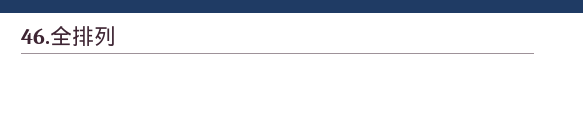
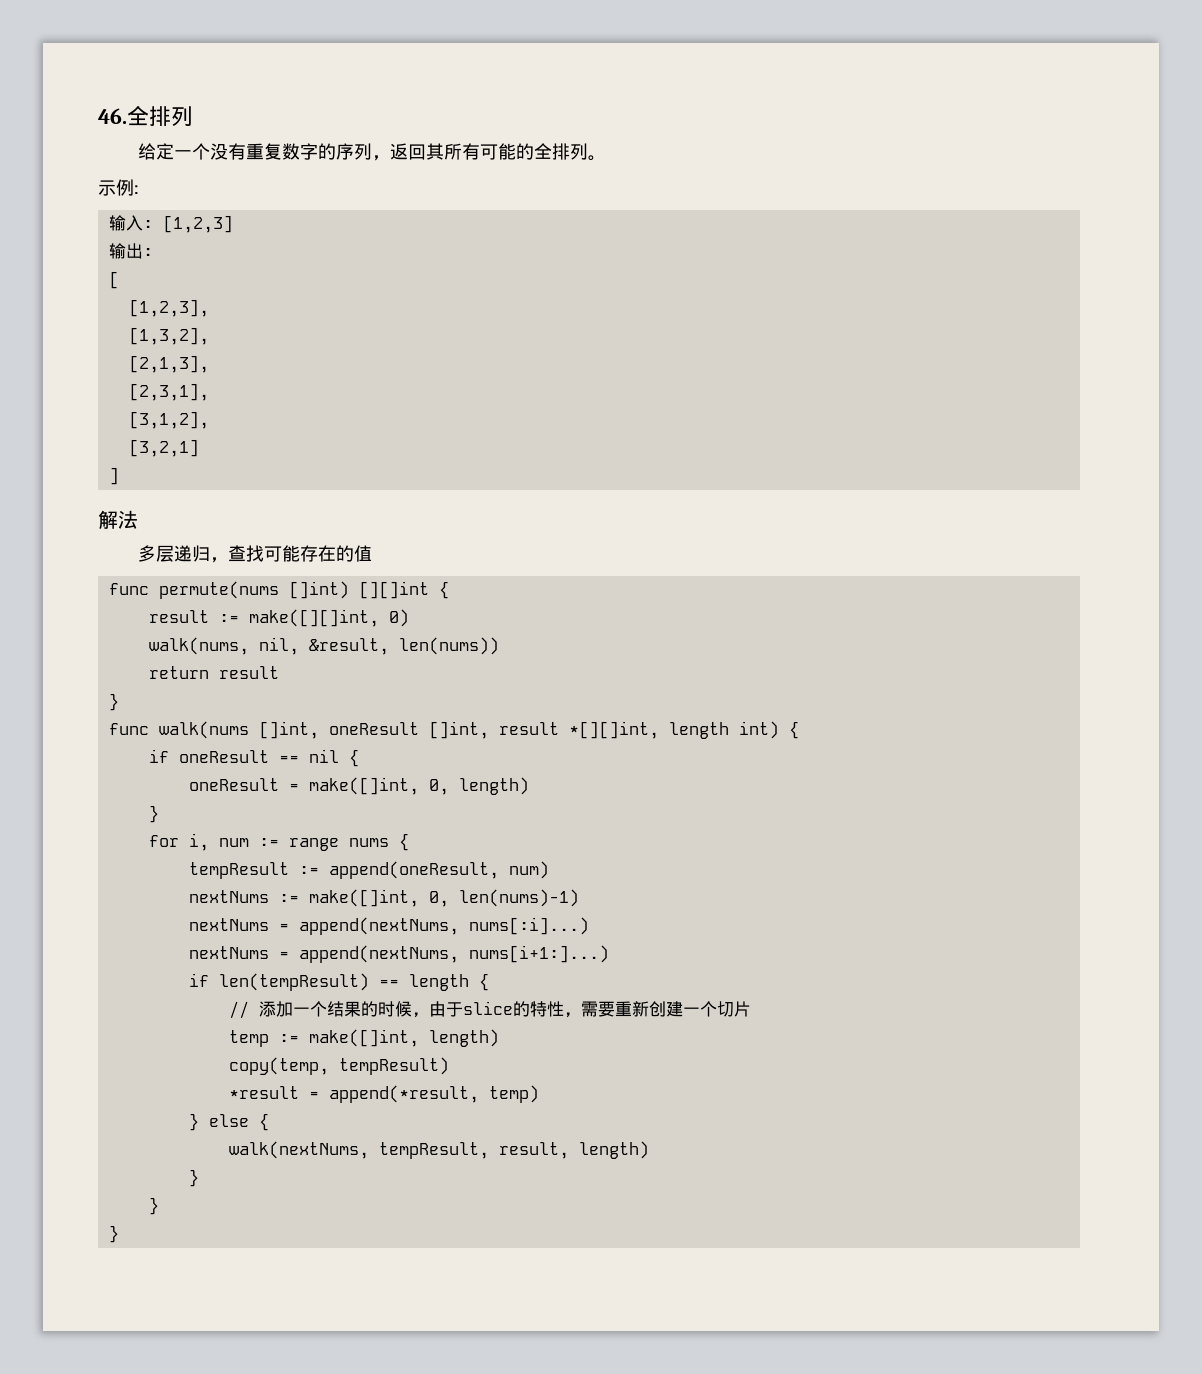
+ 给定一个没有重复数字的序列，返回其所有可能的全排列。
+ 示例:
+ 输入: [1,2,3]
+ 输出:
+ [
+ [1,2,3],
+ [1,3,2],
+ [2,1,3],
+ [2,3,1],
+ [3,1,2],
+ [3,2,1]
+ ]
+ 解法
+ 多层递归，查找可能存在的值
+ func permute(nums []int) [][]int {
+ result := make([][]int, 0)
+ walk(nums, nil, &result, len(nums))
+ return result
+ }
+ func walk(nums []int, oneResult []int, result *[][]int, length int) {
+ if oneResult == nil {
+ oneResult = make([]int, 0, length)
+ }
+ for i, num := range nums {
+ tempResult := append(oneResult, num)
+ nextNums := make([]int, 0, len(nums)-1)
+ nextNums = append(nextNums, nums[:i]...)
+ nextNums = append(nextNums, nums[i+1:]...)
+ if len(tempResult) == length {
+ // 添加一个结果的时候，由于slice的特性，需要重新创建一个切片
+ temp := make([]int, length)
+ copy(temp, tempResult)
+ *result = append(*result, temp)
+ } else {
+ walk(nextNums, tempResult, result, length)
+ }
+ }
+ }

